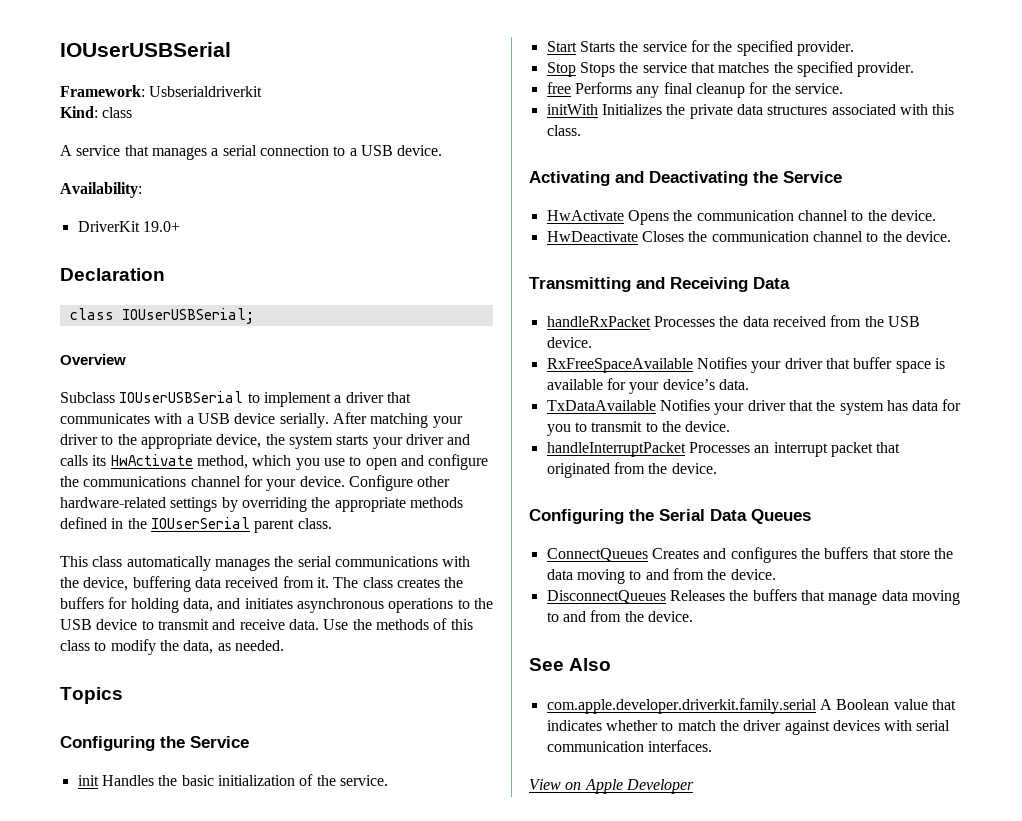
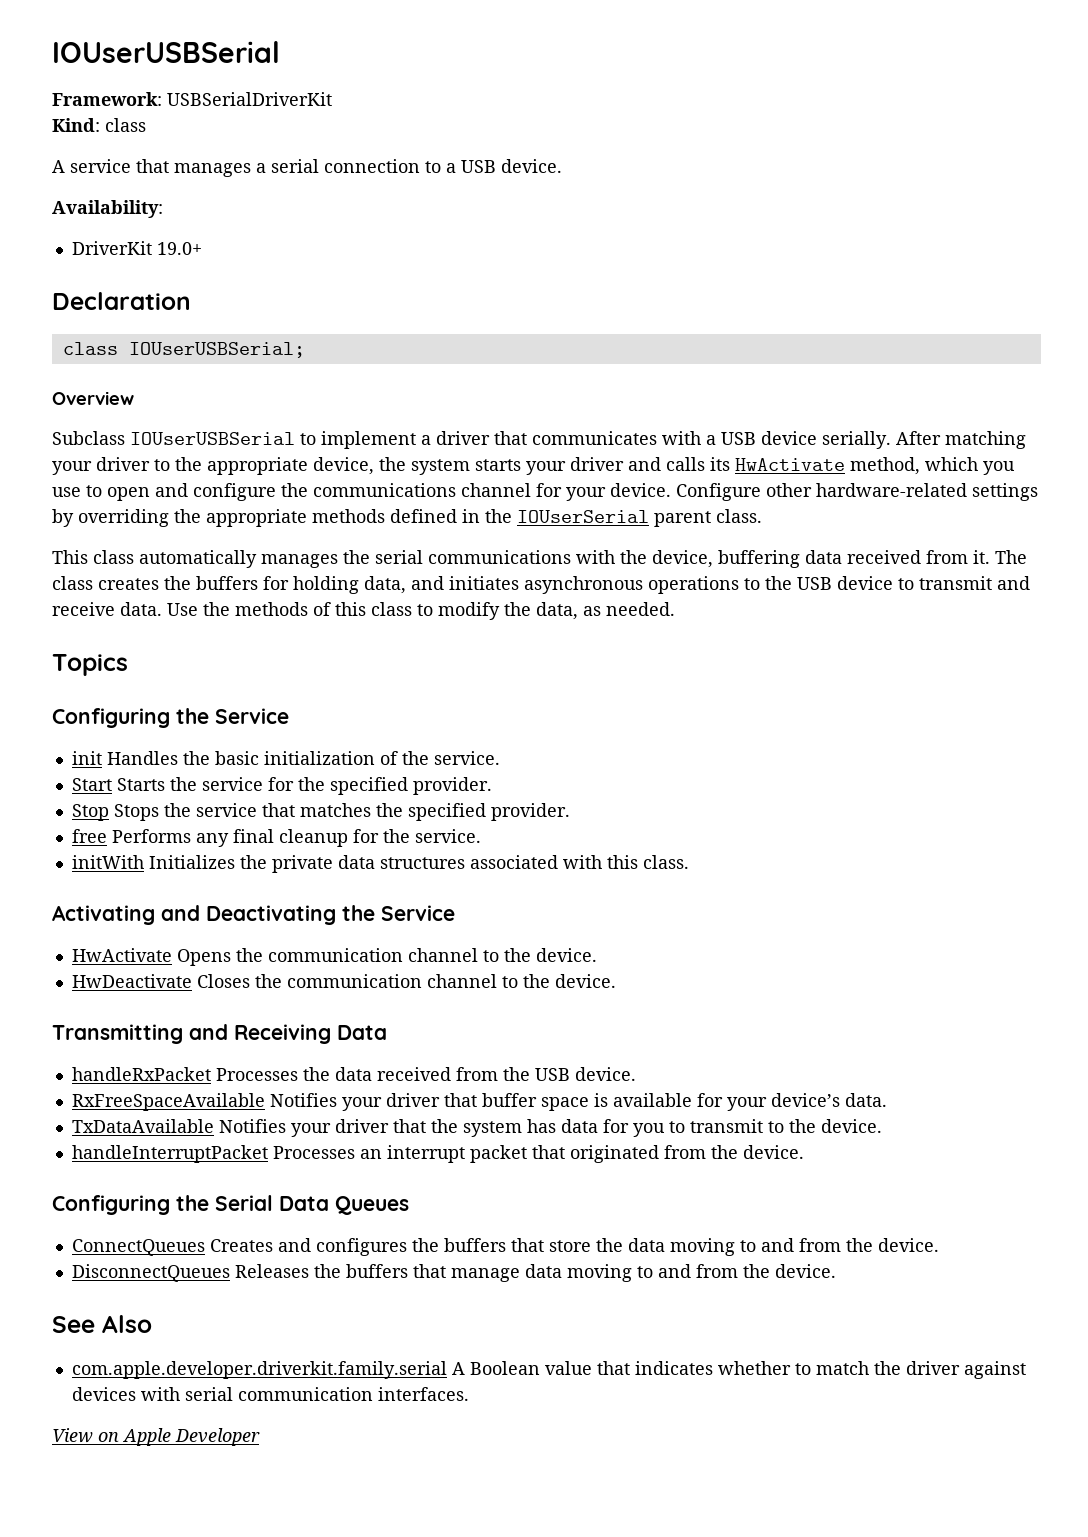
- Framework: Usbserialdriverkit
+ Framework: USBSerialDriverKit

